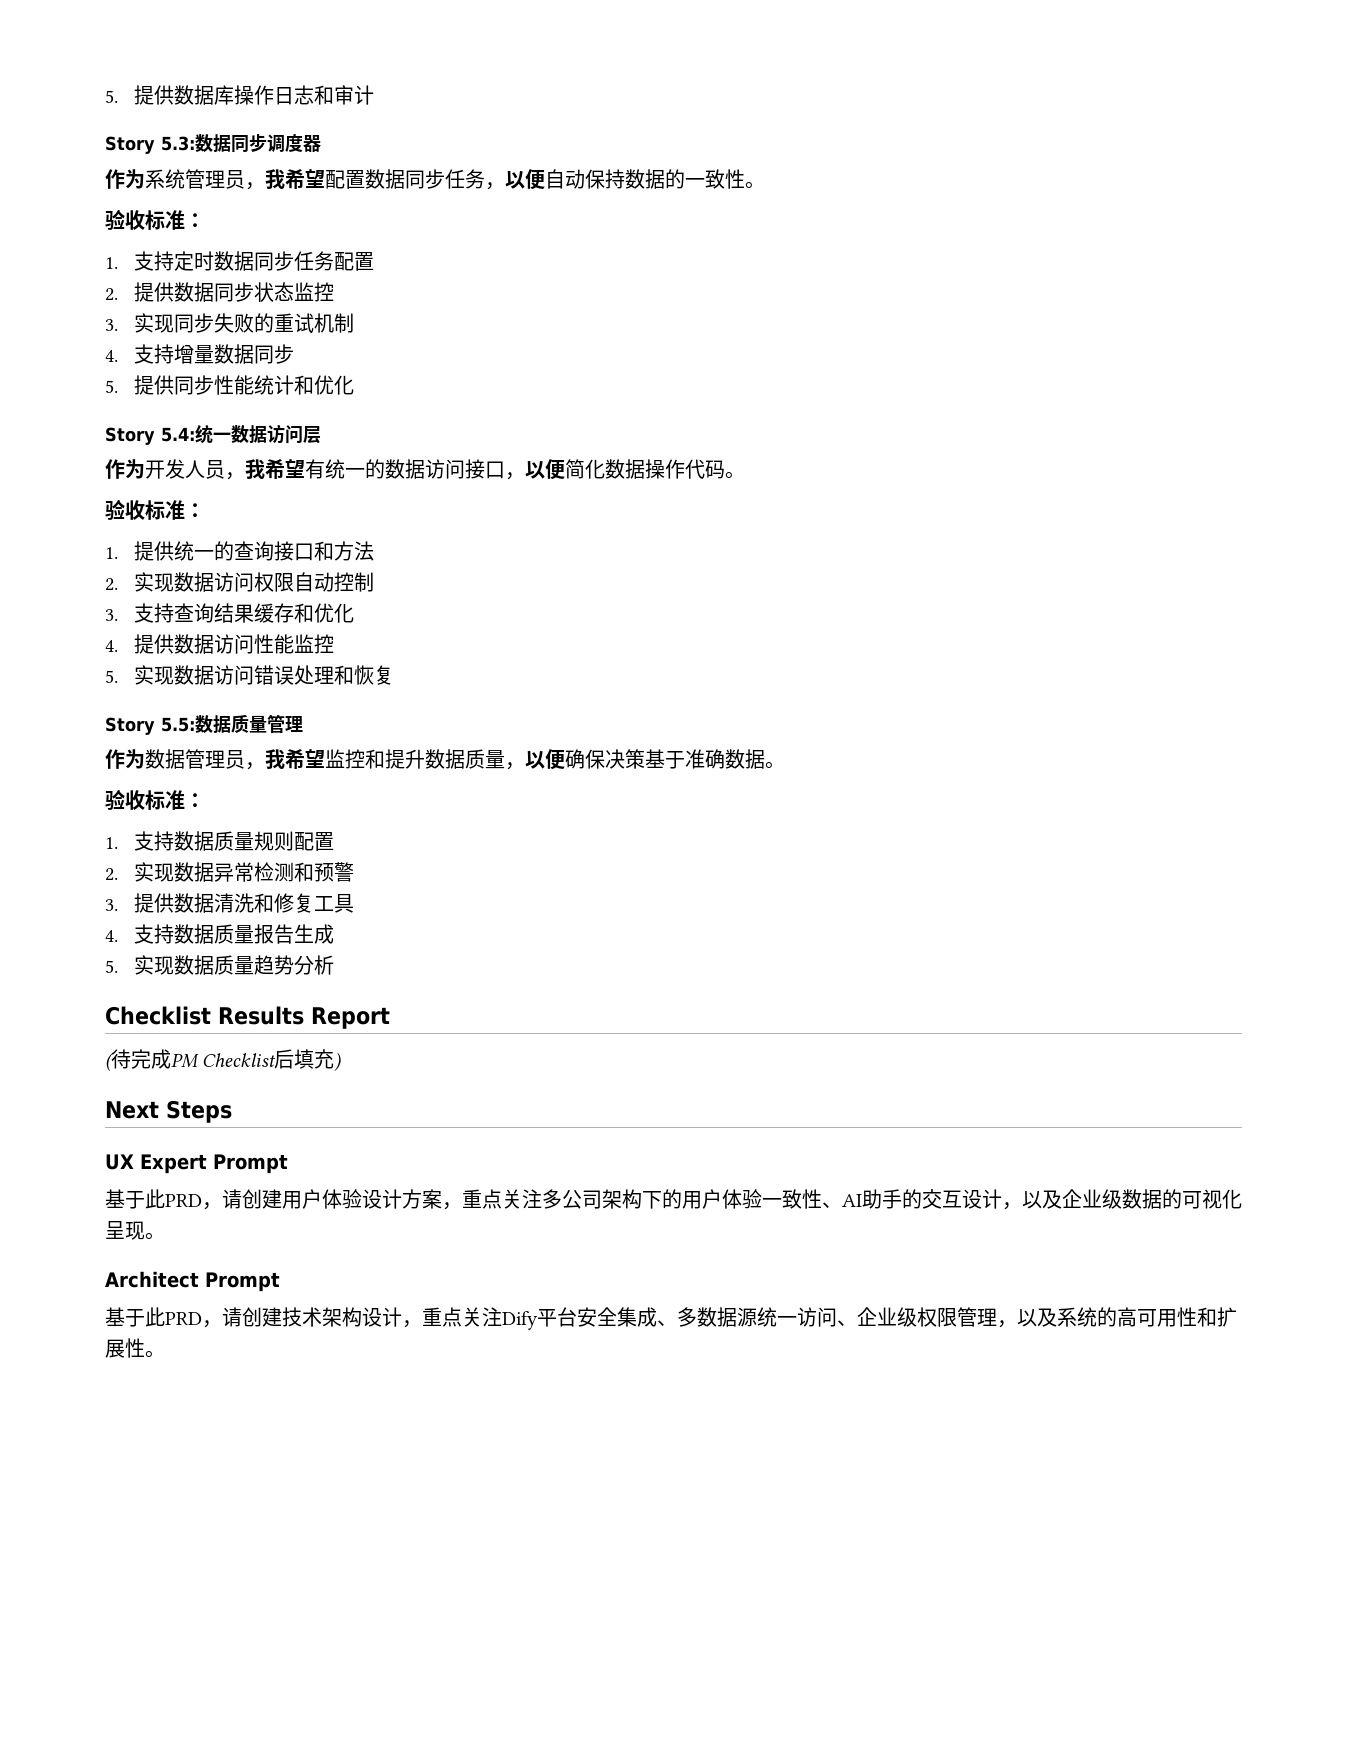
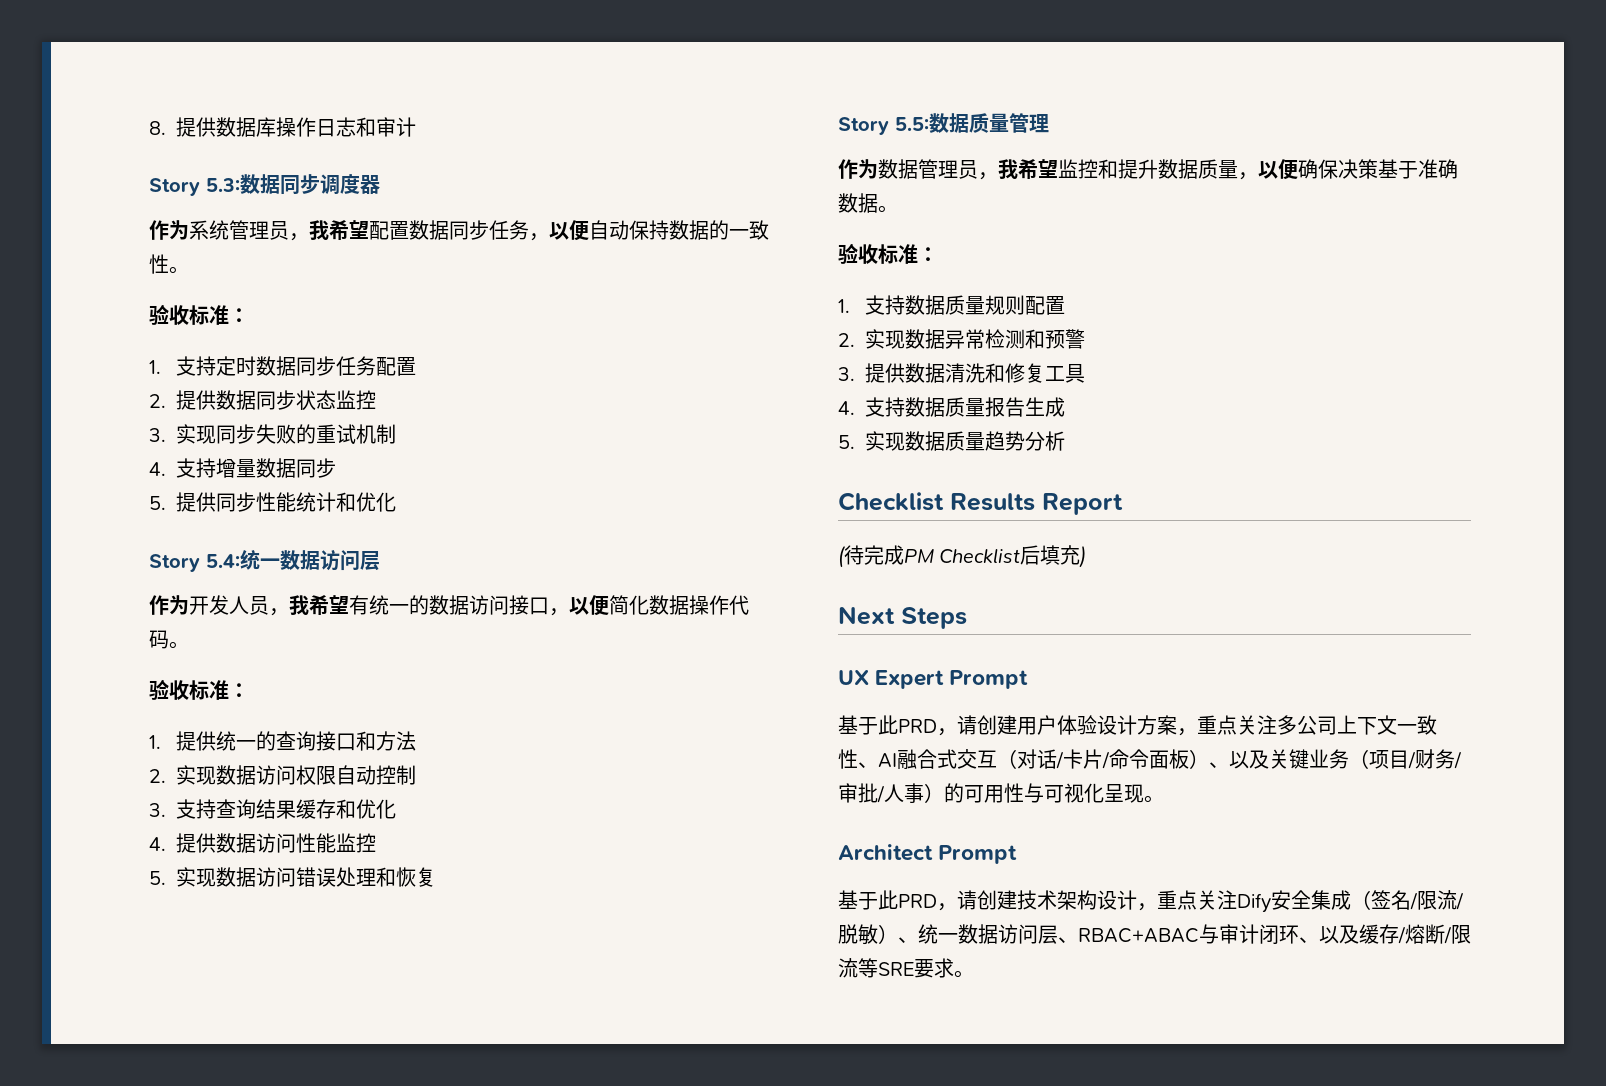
- 5.提供数据库操作日志和审计
+ 8.提供数据库操作日志和审计
- 基于此PRD，请创建用户体验设计方案，重点关注多公司架构下的用户体验一致性、AI助手的交互设计，以及企业级数据的可视化呈现。
+ 基于此PRD，请创建用户体验设计方案，重点关注多公司上下文一致性、AI融合式交互（对话/卡片/命令面板）、以及关键业务（项目/财务/审批/人事）的可用性与可视化呈现。
- 基于此PRD，请创建技术架构设计，重点关注Dify平台安全集成、多数据源统一访问、企业级权限管理，以及系统的高可用性和扩展性。
+ 基于此PRD，请创建技术架构设计，重点关注Dify安全集成（签名/限流/脱敏）、统一数据访问层、RBAC+ABAC与审计闭环、以及缓存/熔断/限流等SRE要求。

